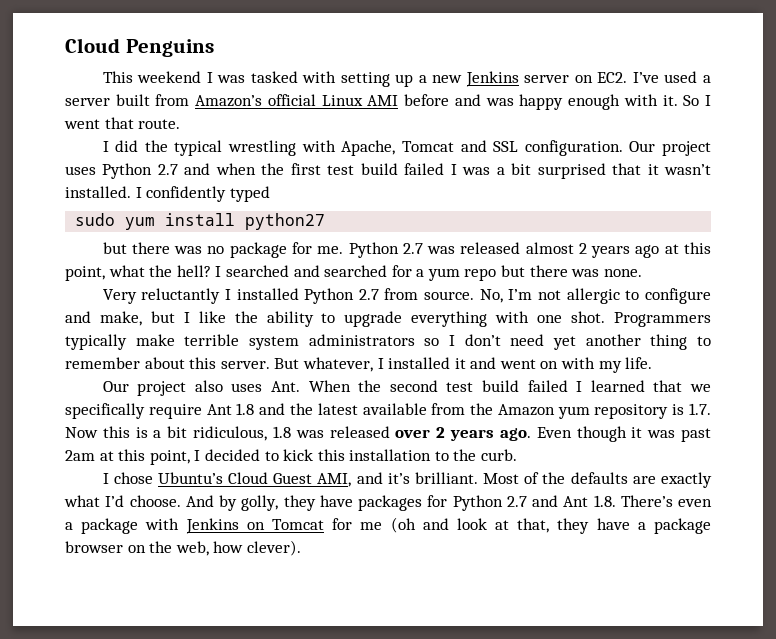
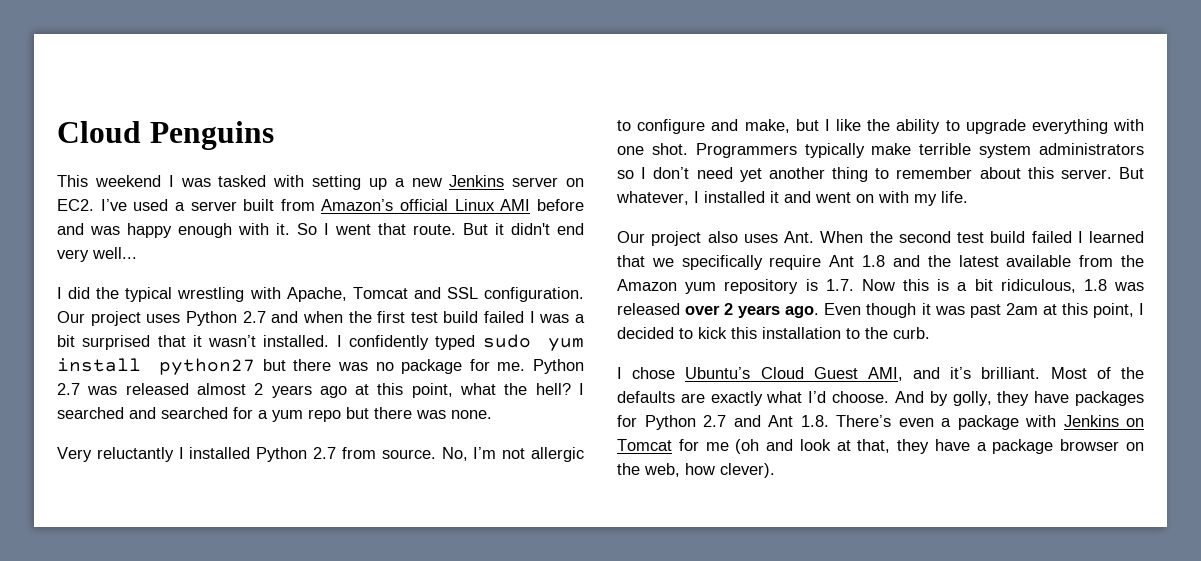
+ But it didn't end very well...
- I confidently typed
- sudo yum install python27
- but there was no package for me.
+ I confidently typed sudo yum install python27 but there was no package for me.

